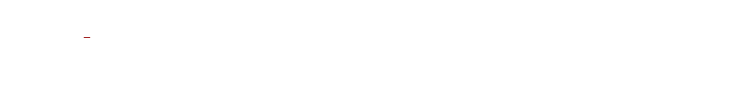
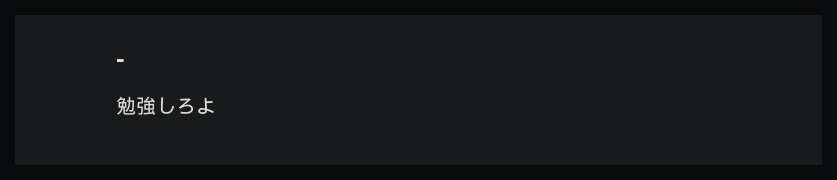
+ 勉強しろよ

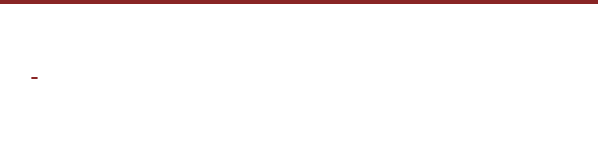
- 勉強しろよ

